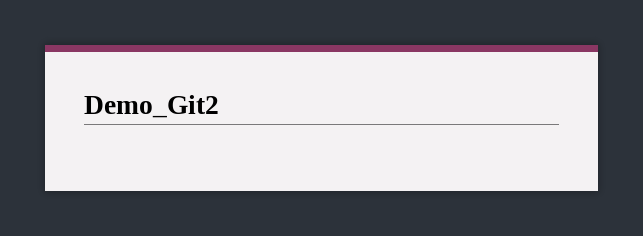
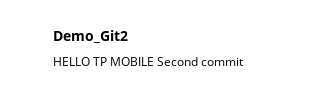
+ HELLO TP MOBILE Second commit

